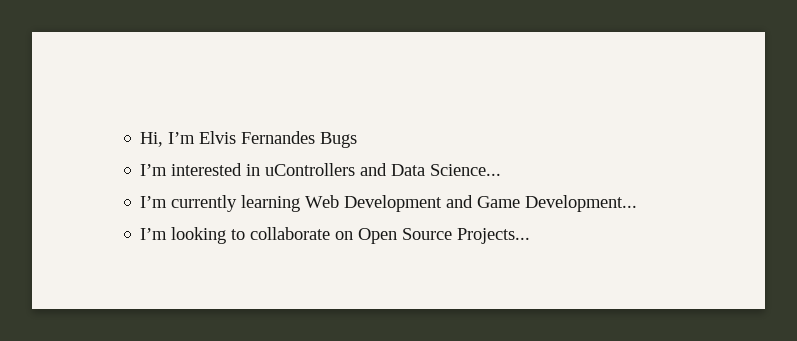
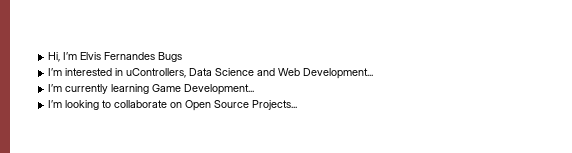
- I’m interested in uControllers and Data Science...
+ I’m interested in uControllers, Data Science and Web Development...
- I’m currently learning Web Development and Game Development...
+ I’m currently learning Game Development...

